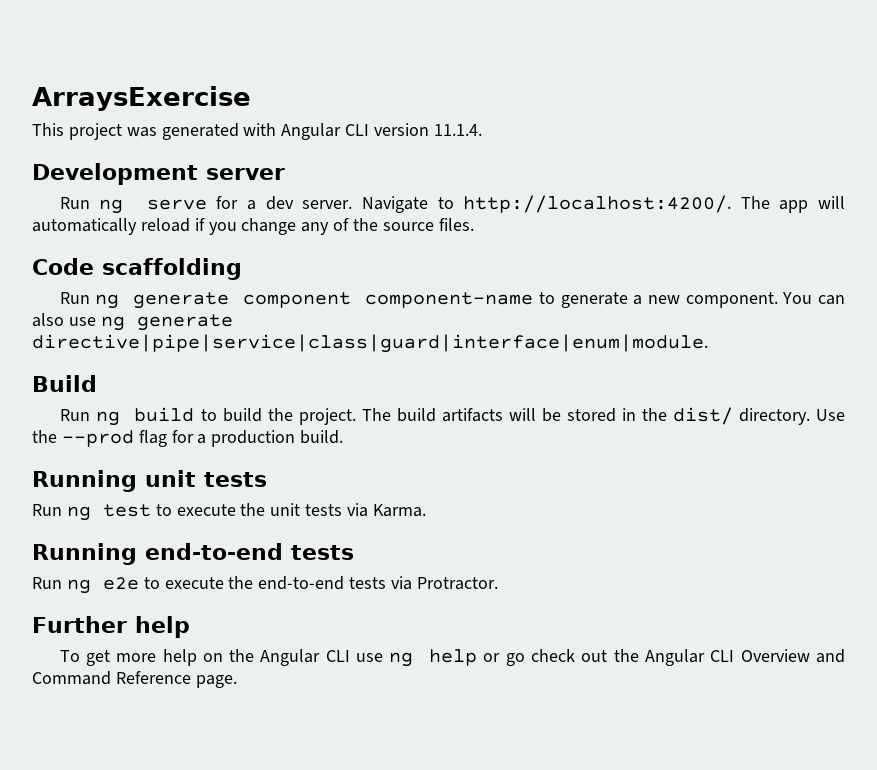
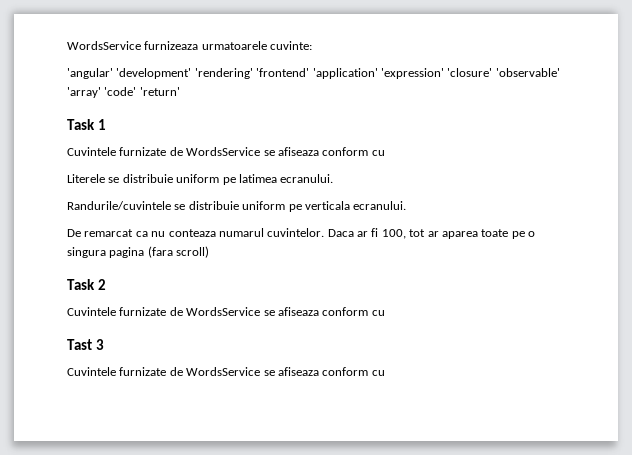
- ArraysExercise
- This project was generated with Angular CLI version 11.1.4.
- Development server
- Run ng serve for a dev server. Navigate to http://localhost:4200/. The app will automatically reload if you change any of the source files.
- Code scaffolding
- Run ng generate component component-name to generate a new component. You can also use ng generate directive|pipe|service|class|guard|interface|enum|module.
- Build
- Run ng build to build the project. The build artifacts will be stored in the dist/ directory. Use the --prod flag for a production build.
- Running unit tests
- Run ng test to execute the unit tests via Karma.
- Running end-to-end tests
- Run ng e2e to execute the end-to-end tests via Protractor.
- Further help
- To get more help on the Angular CLI use ng help or go check out the Angular CLI Overview and Command Reference page.
+ WordsService furnizeaza urmatoarele cuvinte:
+ 'angular' 'development' 'rendering' 'frontend' 'application' 'expression' 'closure' 'observable' 'array' 'code' 'return'
+ Task 1
+ Cuvintele furnizate de WordsService se afiseaza conform cu
+ Literele se distribuie uniform pe latimea ecranului.
+ Randurile/cuvintele se distribuie uniform pe verticala ecranului.
+ De remarcat ca nu conteaza numarul cuvintelor. Daca ar fi 100, tot ar aparea toate pe o singura pagina (fara scroll)
+ Task 2
+ Cuvintele furnizate de WordsService se afiseaza conform cu
+ Tast 3
+ Cuvintele furnizate de WordsService se afiseaza conform cu

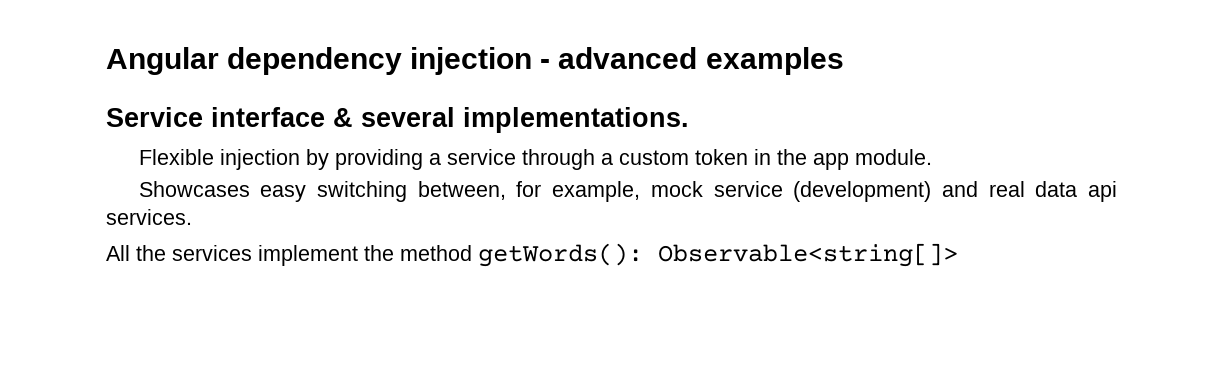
- WordsService furnizeaza urmatoarele cuvinte:
- 'angular' 'development' 'rendering' 'frontend' 'application' 'expression' 'closure' 'observable' 'array' 'code' 'return'
- Task 1
- Cuvintele furnizate de WordsService se afiseaza conform cu
- Literele se distribuie uniform pe latimea ecranului.
- Randurile/cuvintele se distribuie uniform pe verticala ecranului.
- De remarcat ca nu conteaza numarul cuvintelor. Daca ar fi 100, tot ar aparea toate pe o singura pagina (fara scroll)
- Task 2
- Cuvintele furnizate de WordsService se afiseaza conform cu
- Tast 3
- Cuvintele furnizate de WordsService se afiseaza conform cu
+ Angular dependency injection - advanced examples
+ Service interface & several implementations.
+ Flexible injection by providing a service through a custom token in the app module.
+ Showcases easy switching between, for example, mock service (development) and real data api services.
+ All the services implement the method getWords(): Observable<string[]>

